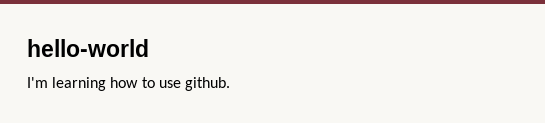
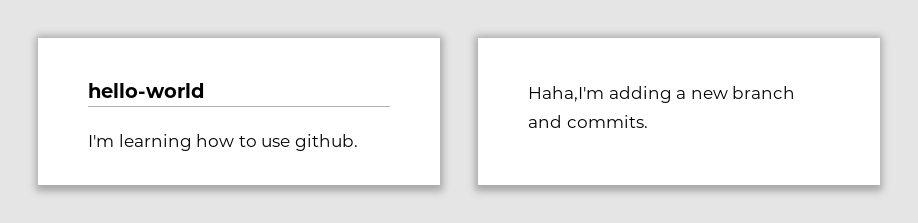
+ Haha,I'm adding a new branch and commits.

